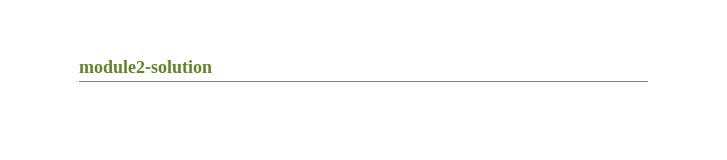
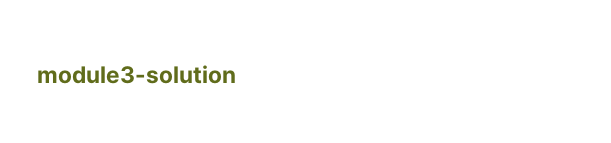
- module2-solution
+ module3-solution

